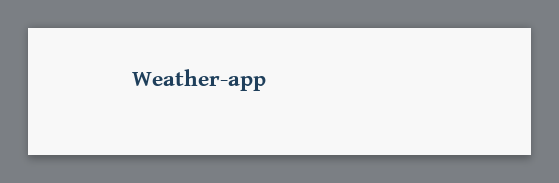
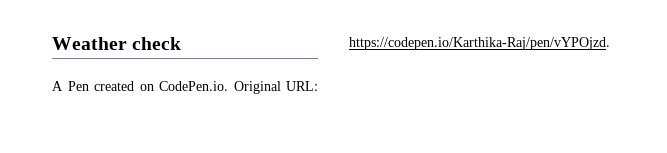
- Weather-app
+ Weather check
+ A Pen created on CodePen.io. Original URL: https://codepen.io/Karthika-Raj/pen/vYPOjzd.

